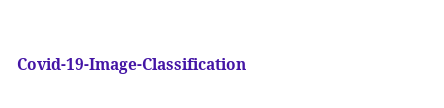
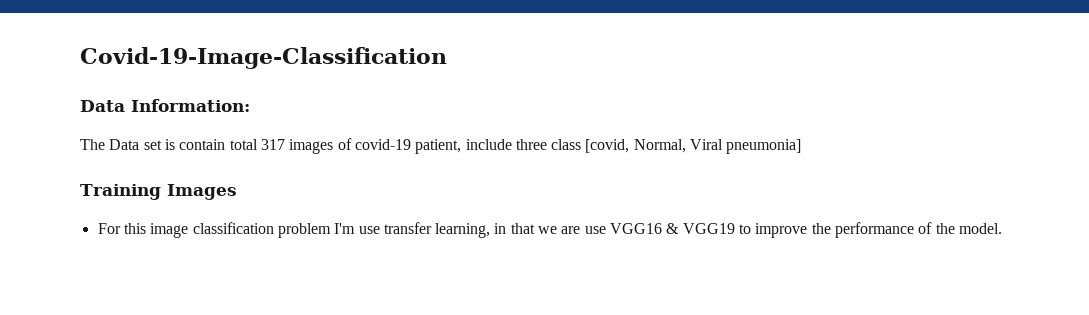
+ Data Information:
+ The Data set is contain total 317 images of covid-19 patient, include three class [covid, Normal, Viral pneumonia]
+ Training Images
+ For this image classification problem I'm use transfer learning, in that we are use VGG16 & VGG19 to improve the performance of the model.

